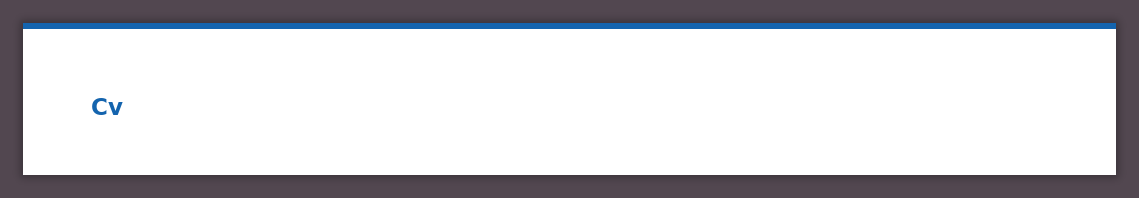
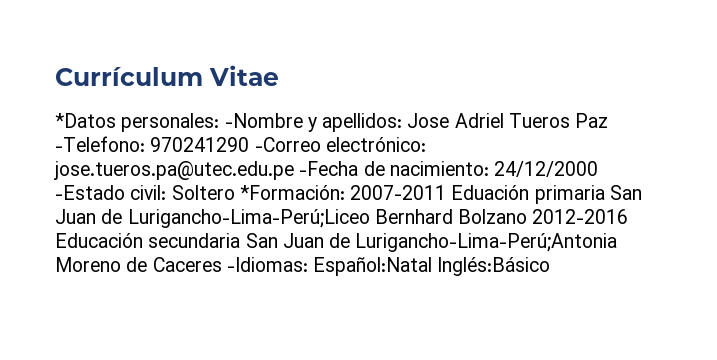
- Cv
+ Currículum Vitae
+ *Datos personales: -Nombre y apellidos: Jose Adriel Tueros Paz -Telefono: 970241290 -Correo electrónico: jose.tueros.pa@utec.edu.pe -Fecha de nacimiento: 24/12/2000 -Estado civil: Soltero *Formación: 2007-2011 Eduación primaria San Juan de Lurigancho-Lima-Perú;Liceo Bernhard Bolzano 2012-2016 Educación secundaria San Juan de Lurigancho-Lima-Perú;Antonia Moreno de Caceres -Idiomas: Español:Natal Inglés:Básico

